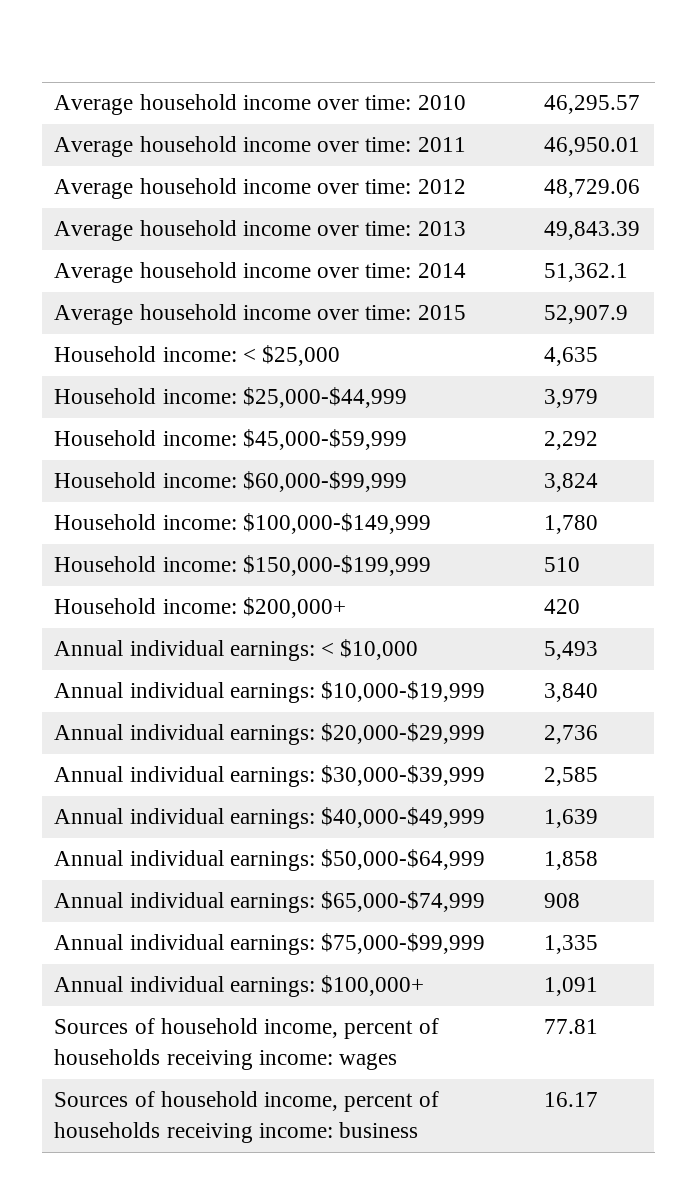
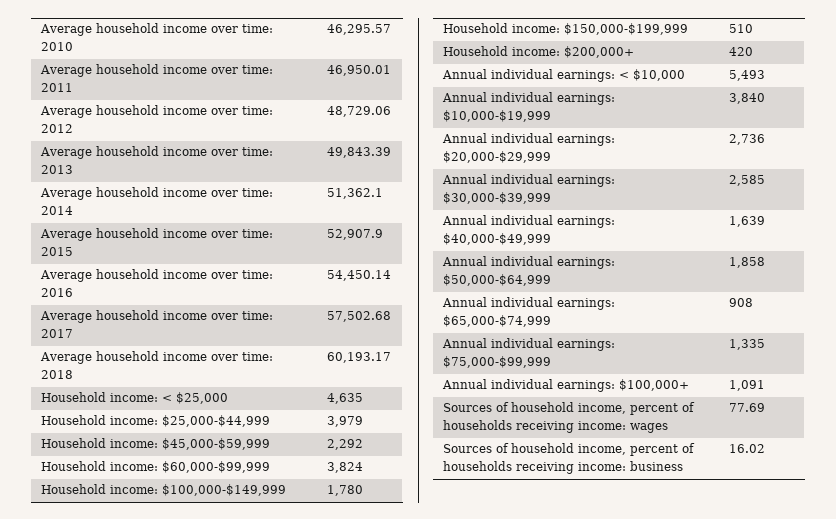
+ Average household income over time: 2016 | 54,450.14
+ Average household income over time: 2017 | 57,502.68
+ Average household income over time: 2018 | 60,193.17
- Sources of household income, percent of households receiving income: wages | 77.81
+ Sources of household income, percent of households receiving income: wages | 77.69
- Sources of household income, percent of households receiving income: business | 16.17
+ Sources of household income, percent of households receiving income: business | 16.02

